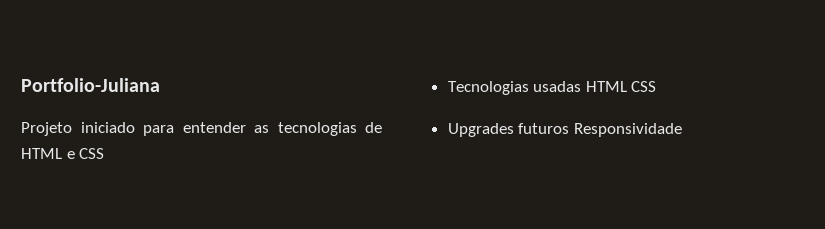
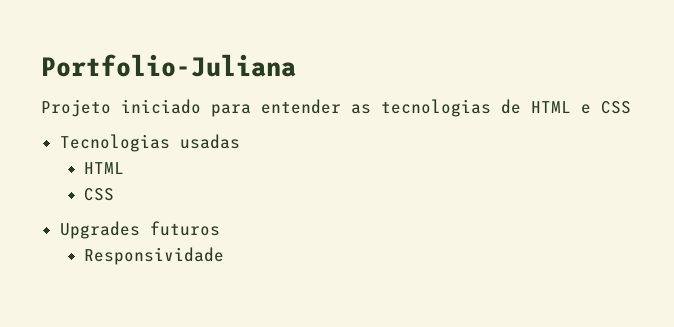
- Tecnologias usadas HTML CSS
+ Tecnologias usadas
+ HTML
+ CSS
- Upgrades futuros Responsividade
+ Upgrades futuros
+ Responsividade

